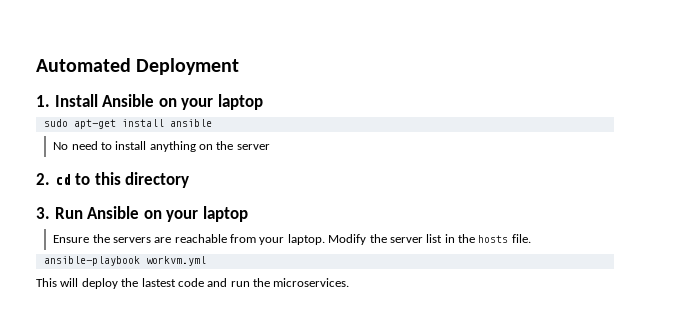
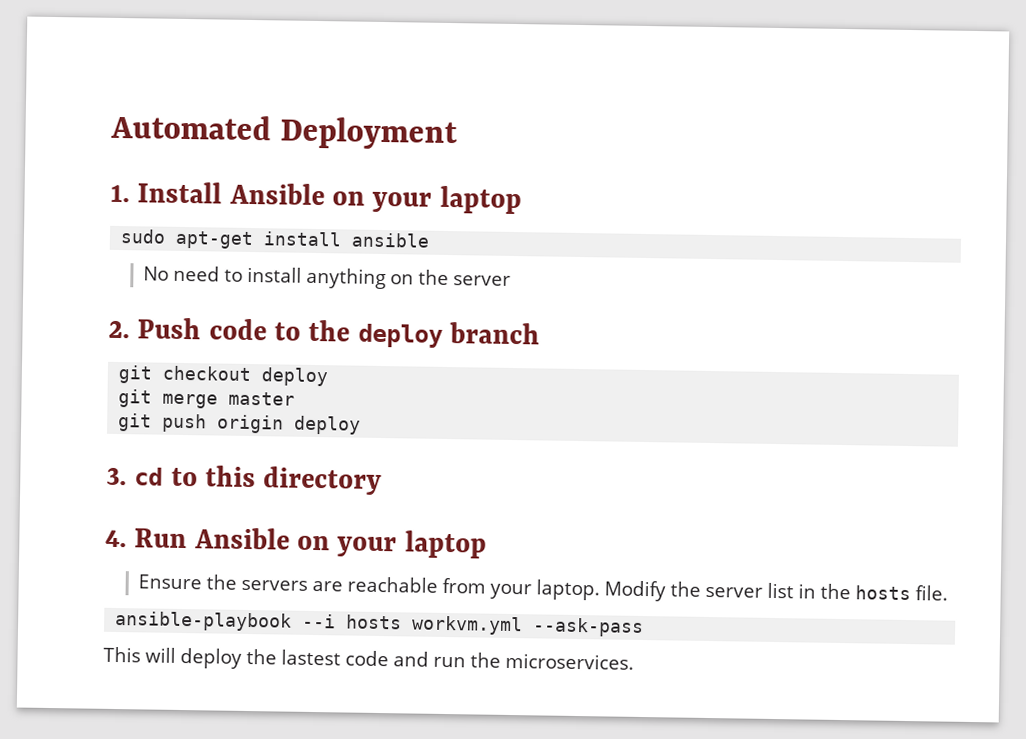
- 2. cd to this directory
+ 2. Push code to the deploy branch
+ git checkout deploy
+ git merge master
+ git push origin deploy
+ 3. cd to this directory
- 3. Run Ansible on your laptop
+ 4. Run Ansible on your laptop
- ansible-playbook workvm.yml
+ ansible-playbook --i hosts workvm.yml --ask-pass

